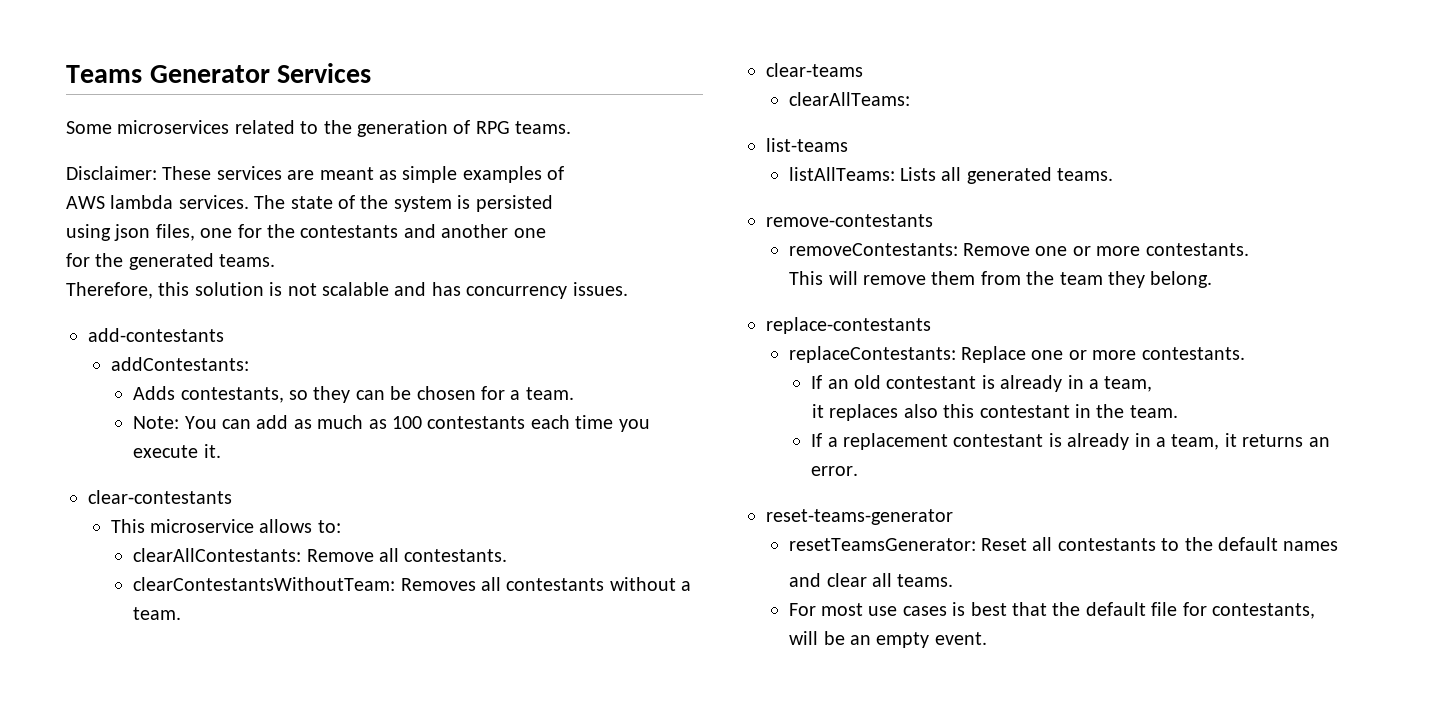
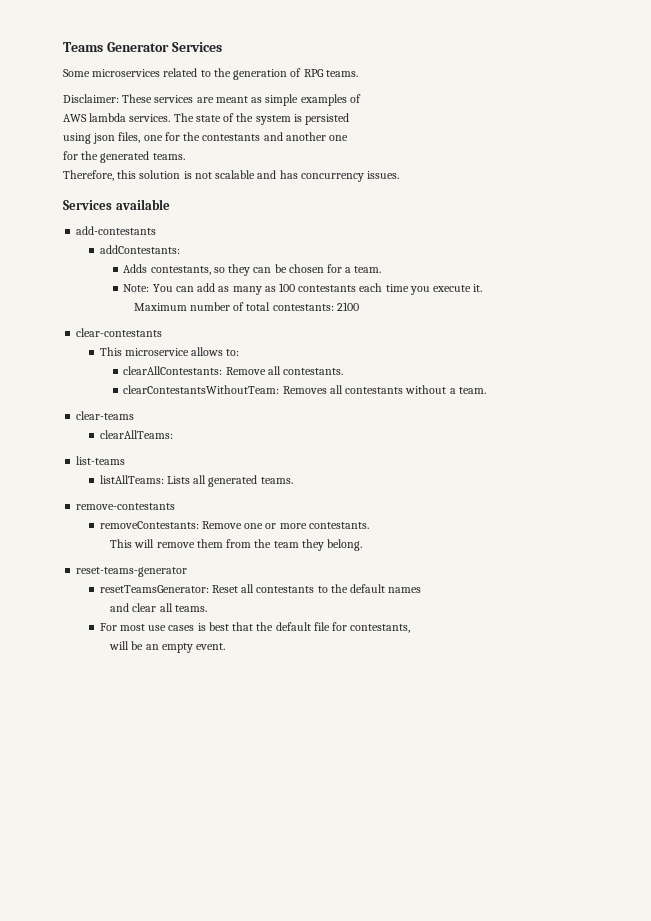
+ Services available
- Note: You can add as much as 100 contestants each time you execute it.
+ Note: You can add as many as 100 contestants each time you execute it.
+ Maximum number of total contestants: 2100
- replace-contestants
- replaceContestants: Replace one or more contestants.
- If an old contestant is already in a team,
- it replaces also this contestant in the team.
- If a replacement contestant is already in a team, it returns an error.

